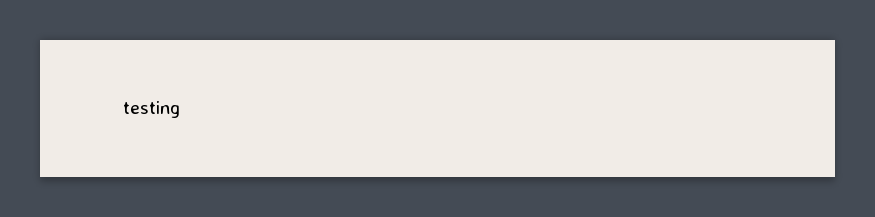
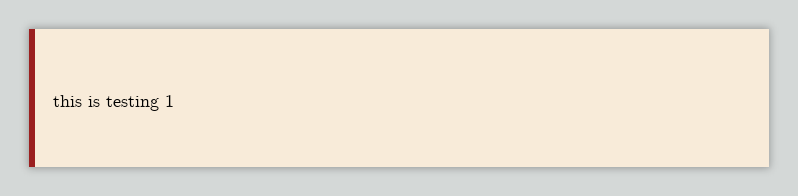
- testing
+ this is testing 1

